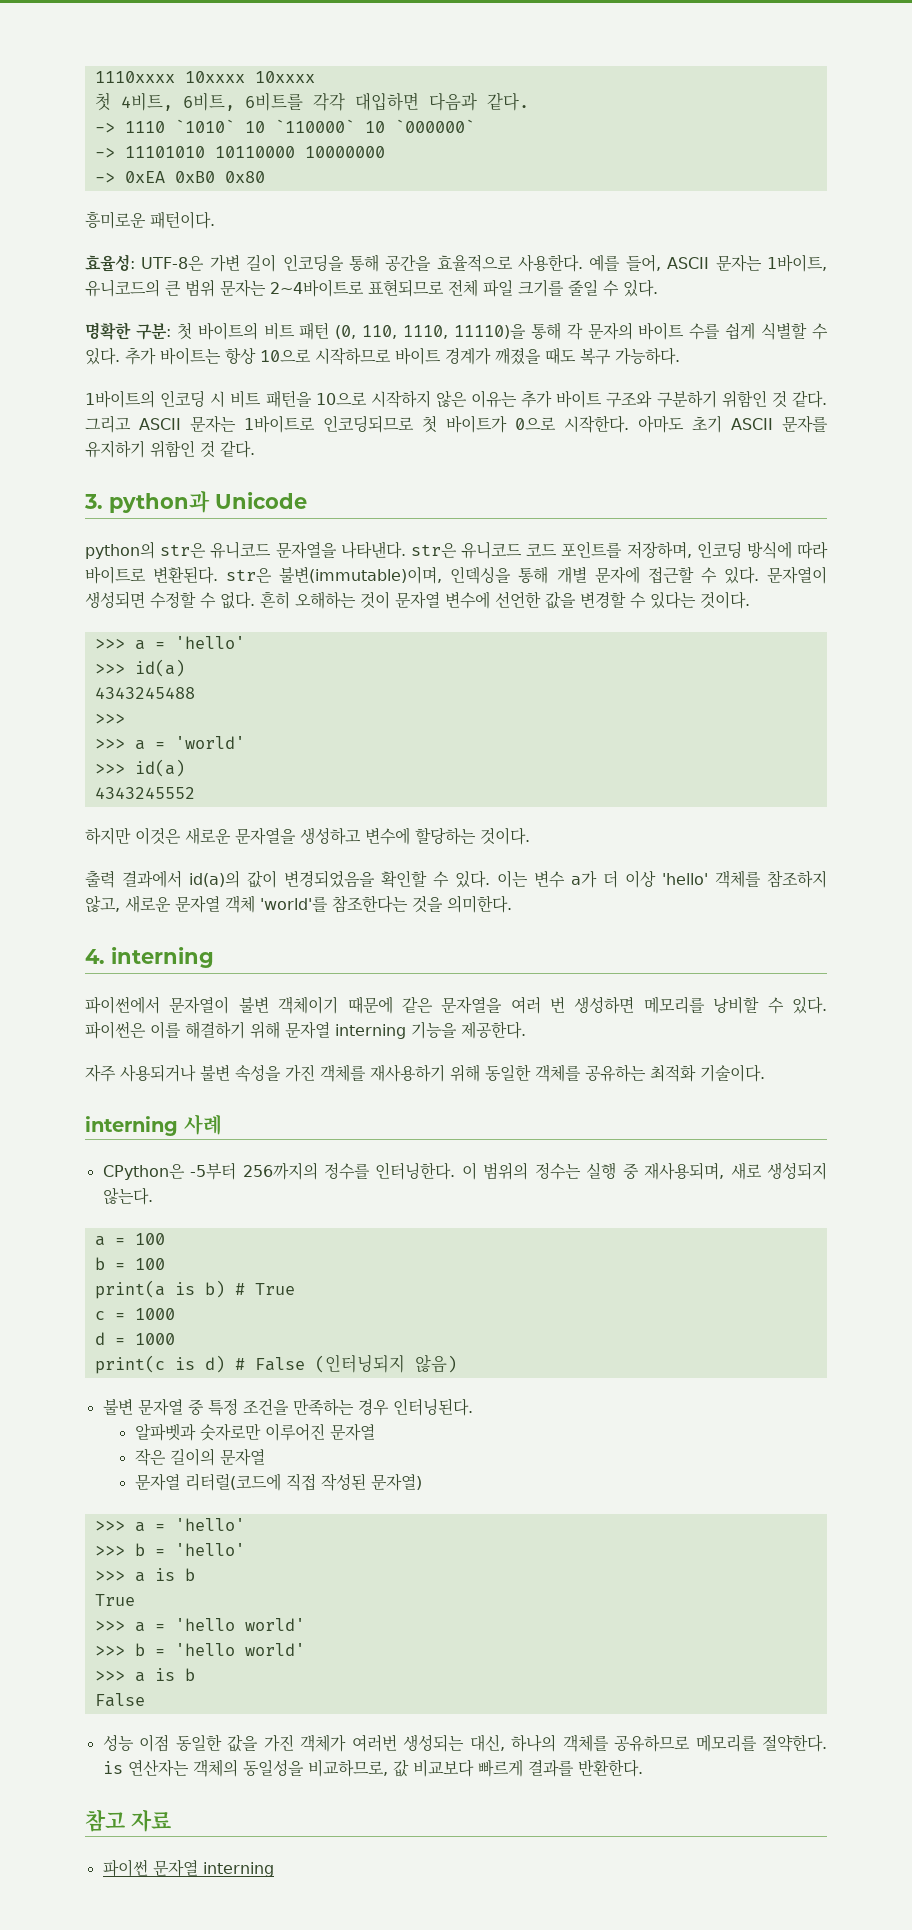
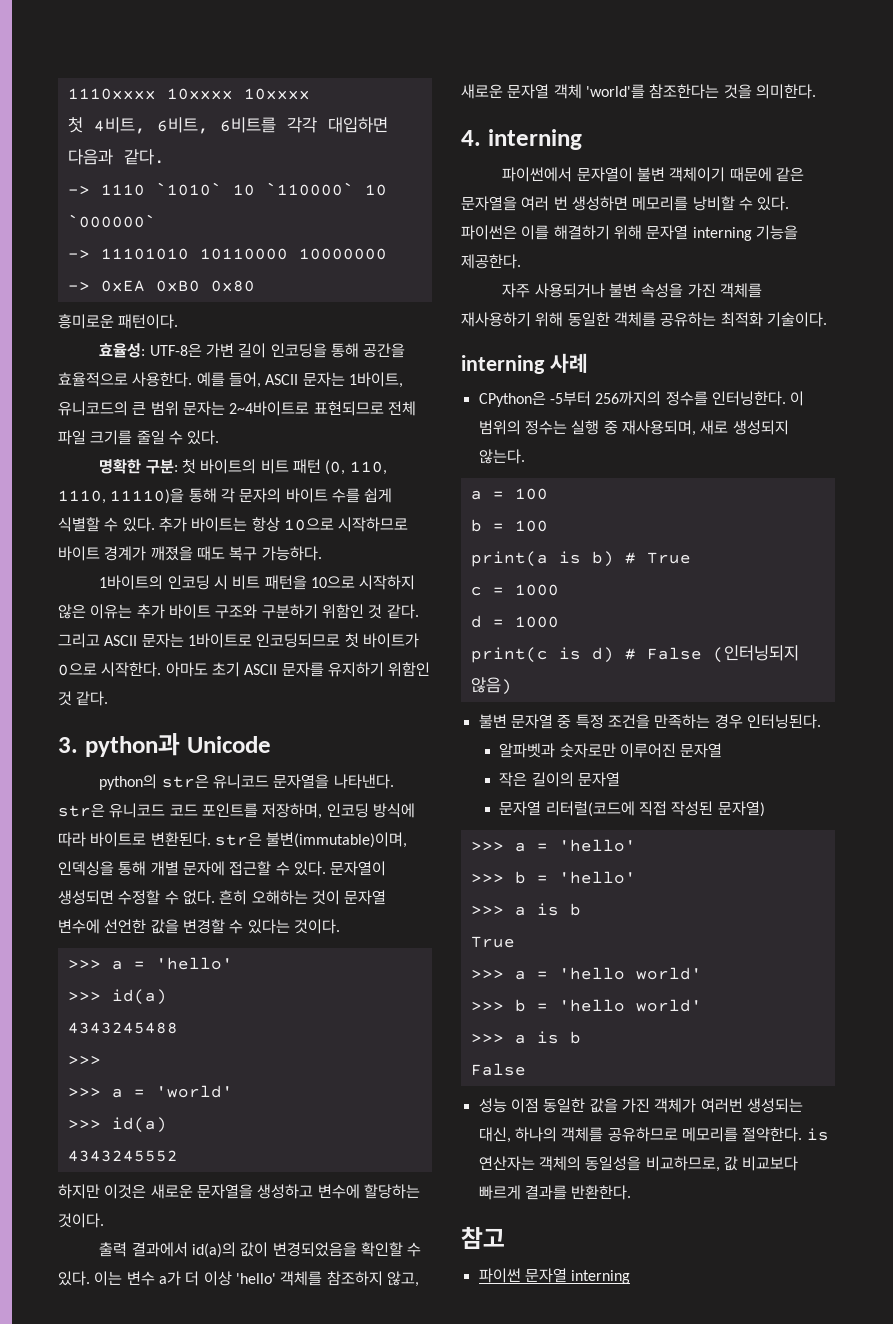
- 참고 자료
+ 참고

